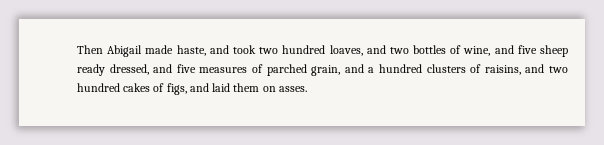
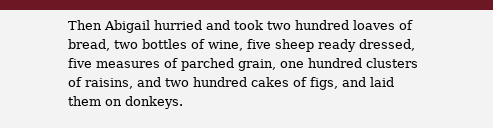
- Then Abigail made haste, and took two hundred loaves, and two bottles of wine, and five sheep ready dressed, and five measures of parched grain, and a hundred clusters of raisins, and two hundred cakes of figs, and laid them on asses.
+ Then Abigail hurried and took two hundred loaves of bread, two bottles of wine, five sheep ready dressed, five measures of parched grain, one hundred clusters of raisins, and two hundred cakes of figs, and laid them on donkeys.

